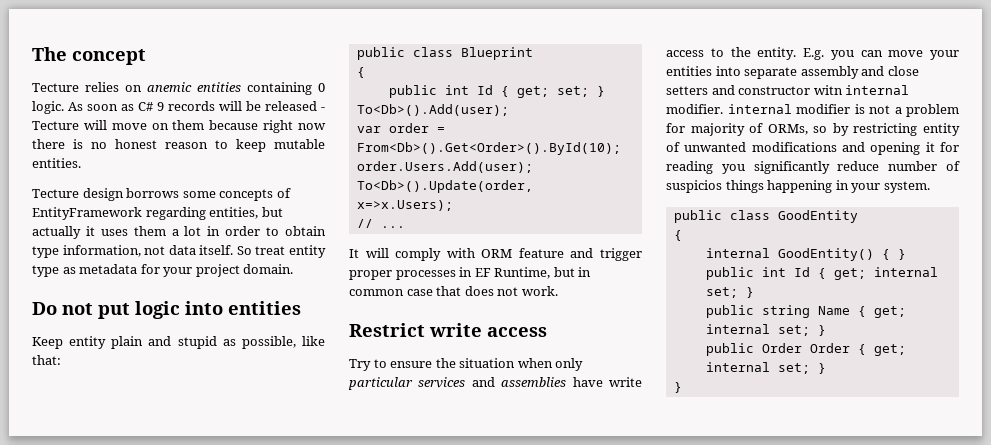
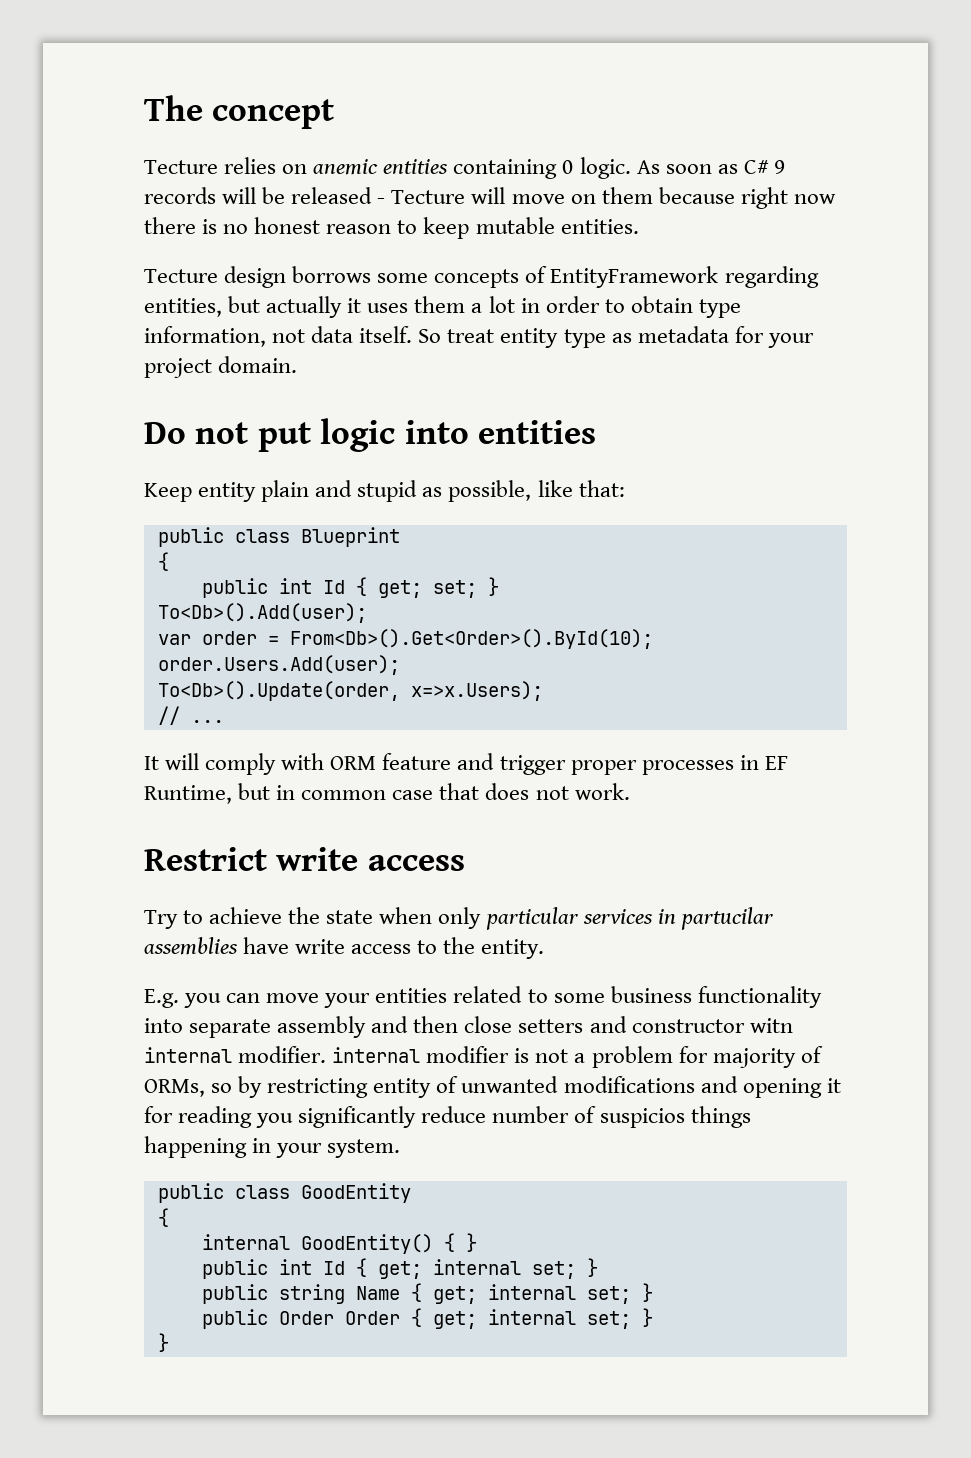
- Try to ensure the situation when only particular services and assemblies have write access to the entity. E.g. you can move your entities into separate assembly and close setters and constructor witn internal modifier. internal modifier is not a problem for majority of ORMs, so by restricting entity of unwanted modifications and opening it for reading you significantly reduce number of suspicios things happening in your system.
+ Try to achieve the state when only particular services in partucilar assemblies have write access to the entity.
+ E.g. you can move your entities related to some business functionality into separate assembly and then close setters and constructor witn internal modifier. internal modifier is not a problem for majority of ORMs, so by restricting entity of unwanted modifications and opening it for reading you significantly reduce number of suspicios things happening in your system.

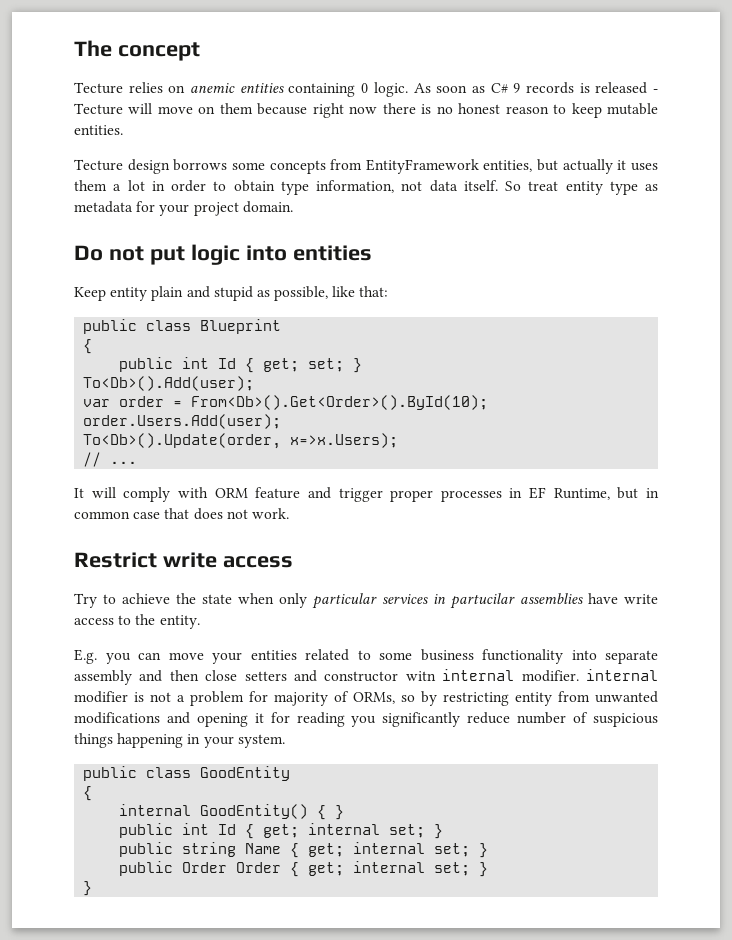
- As soon as C# 9 records will be released - Tecture will move on them because right now there is no honest reason to keep mutable entities.
+ As soon as C# 9 records is released - Tecture will move on them because right now there is no honest reason to keep mutable entities.
- Tecture design borrows some concepts of EntityFramework regarding entities, but actually it uses them a lot in order to obtain type information, not data itself.
+ Tecture design borrows some concepts from EntityFramework entities, but actually it uses them a lot in order to obtain type information, not data itself.
- E.g. you can move your entities related to some business functionality into separate assembly and then close setters and constructor witn internal modifier. internal modifier is not a problem for majority of ORMs, so by restricting entity of unwanted modifications and opening it for reading you significantly reduce number of suspicios things happening in your system.
+ E.g. you can move your entities related to some business functionality into separate assembly and then close setters and constructor witn internal modifier. internal modifier is not a problem for majority of ORMs, so by restricting entity from unwanted modifications and opening it for reading you significantly reduce number of suspicious things happening in your system.

